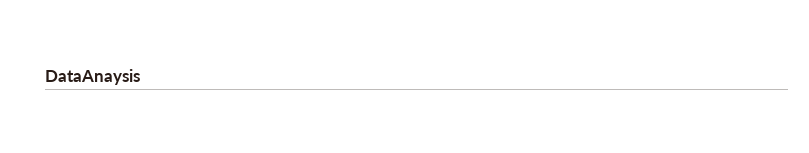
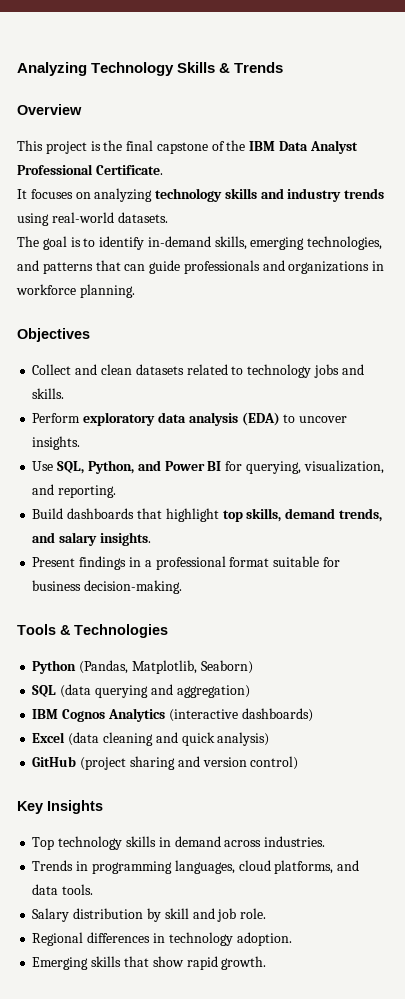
- DataAnaysis
+ Analyzing Technology Skills & Trends
+ Overview
+ This project is the final capstone of the IBM Data Analyst Professional Certificate.
+ It focuses on analyzing technology skills and industry trends using real-world datasets.
+ The goal is to identify in-demand skills, emerging technologies, and patterns that can guide professionals and organizations in workforce planning.
+ Objectives
+ Collect and clean datasets related to technology jobs and skills.
+ Perform exploratory data analysis (EDA) to uncover insights.
+ Use SQL, Python, and Power BI for querying, visualization, and reporting.
+ Build dashboards that highlight top skills, demand trends, and salary insights.
+ Present findings in a professional format suitable for business decision-making.
+ Tools & Technologies
+ Python (Pandas, Matplotlib, Seaborn)
+ SQL (data querying and aggregation)
+ IBM Cognos Analytics (interactive dashboards)
+ Excel (data cleaning and quick analysis)
+ GitHub (project sharing and version control)
+ Key Insights
+ Top technology skills in demand across industries.
+ Trends in programming languages, cloud platforms, and data tools.
+ Salary distribution by skill and job role.
+ Regional differences in technology adoption.
+ Emerging skills that show rapid growth.

